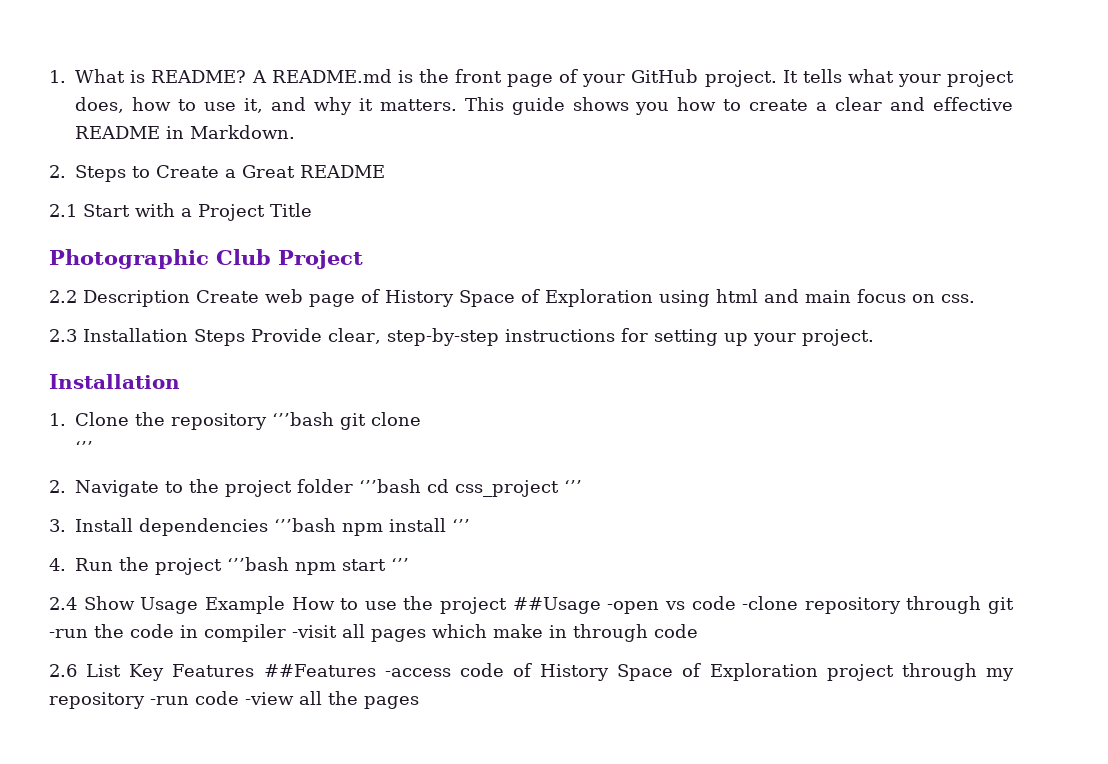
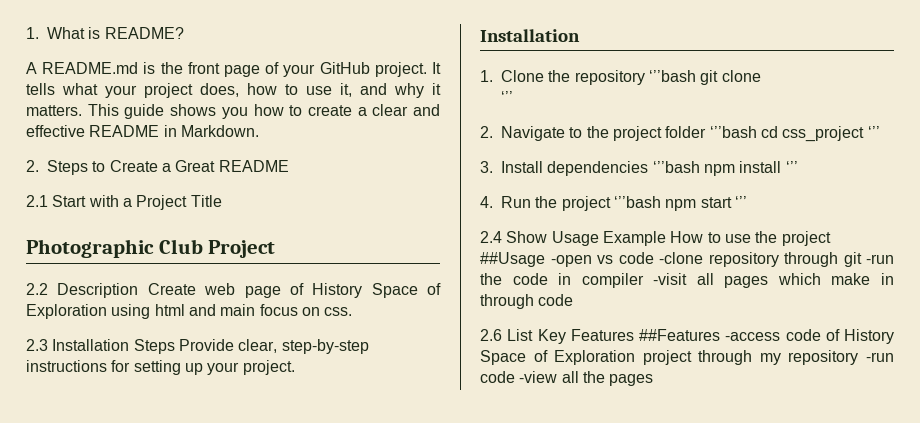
- 1. What is README? A README.md is the front page of your GitHub project.
+ 1. What is README?
+ A README.md is the front page of your GitHub project.

